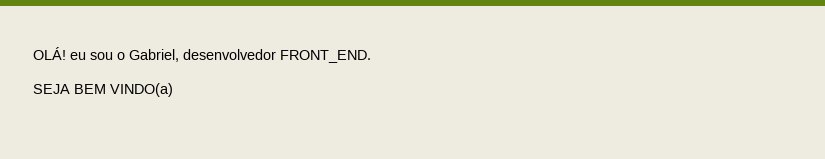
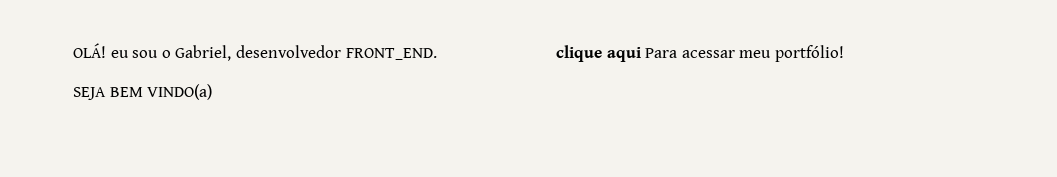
+ clique aqui Para acessar meu portfólio!

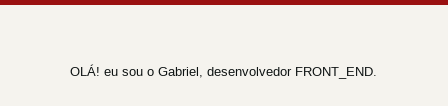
- SEJA BEM VINDO(a)
- clique aqui Para acessar meu portfólio!

